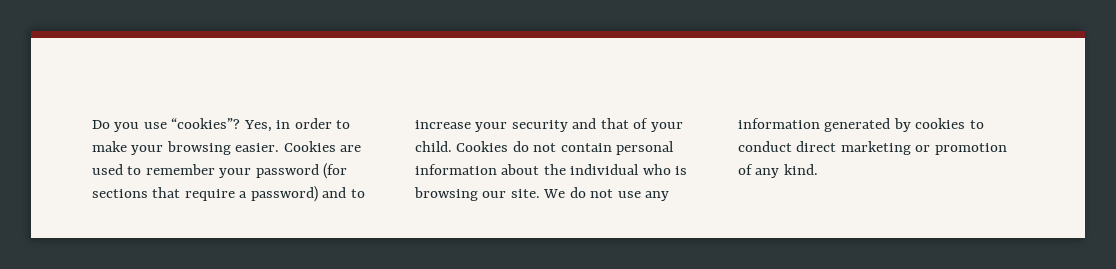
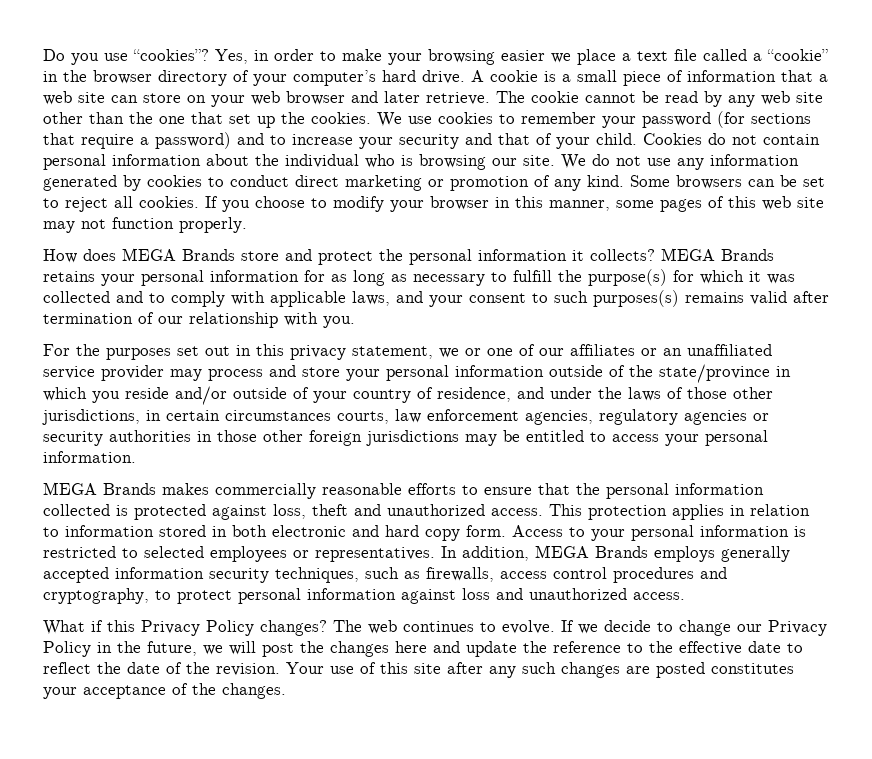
- Yes, in order to make your browsing easier. Cookies are used to remember your password (for sections that require a password) and to increase your security and that of your child.
+ Yes, in order to make your browsing easier we place a text file called a “cookie” in the browser directory of your computer’s hard drive. A cookie is a small piece of information that a web site can store on your web browser and later retrieve. The cookie cannot be read by any web site other than the one that set up the cookies. We use cookies to remember your password (for sections that require a password) and to increase your security and that of your child.
+ Some browsers can be set to reject all cookies. If you choose to modify your browser in this manner, some pages of this web site may not function properly.
+ How does MEGA Brands store and protect the personal information it collects? MEGA Brands retains your personal information for as long as necessary to fulfill the purpose(s) for which it was collected and to comply with applicable laws, and your consent to such purposes(s) remains valid after termination of our relationship with you.
+ For the purposes set out in this privacy statement, we or one of our affiliates or an unaffiliated service provider may process and store your personal information outside of the state/province in which you reside and/or outside of your country of residence, and under the laws of those other jurisdictions, in certain circumstances courts, law enforcement agencies, regulatory agencies or security authorities in those other foreign jurisdictions may be entitled to access your personal information.
+ MEGA Brands makes commercially reasonable efforts to ensure that the personal information collected is protected against loss, theft and unauthorized access. This protection applies in relation to information stored in both electronic and hard copy form. Access to your personal information is restricted to selected employees or representatives. In addition, MEGA Brands employs generally accepted information security techniques, such as firewalls, access control procedures and cryptography, to protect personal information against loss and unauthorized access.
+ What if this Privacy Policy changes? The web continues to evolve. If we decide to change our Privacy Policy in the future, we will post the changes here and update the reference to the effective date to reflect the date of the revision. Your use of this site after any such changes are posted constitutes your acceptance of the changes.

